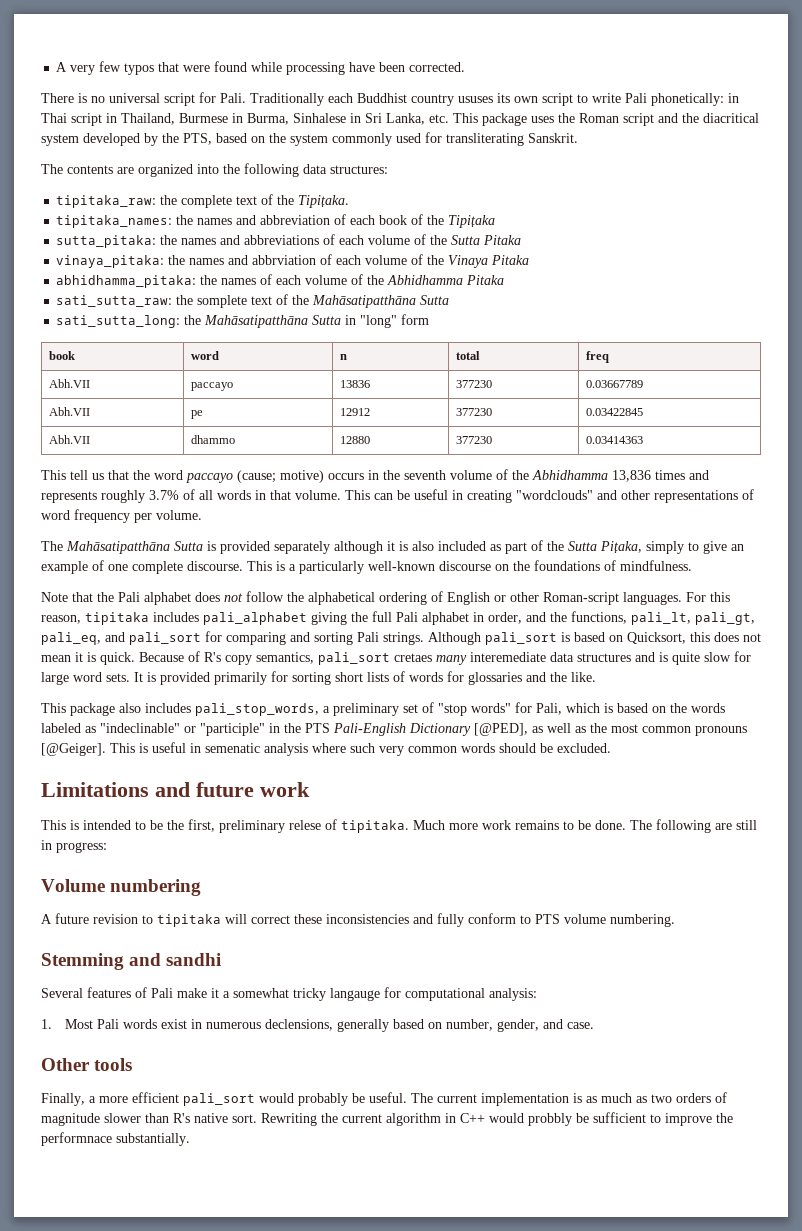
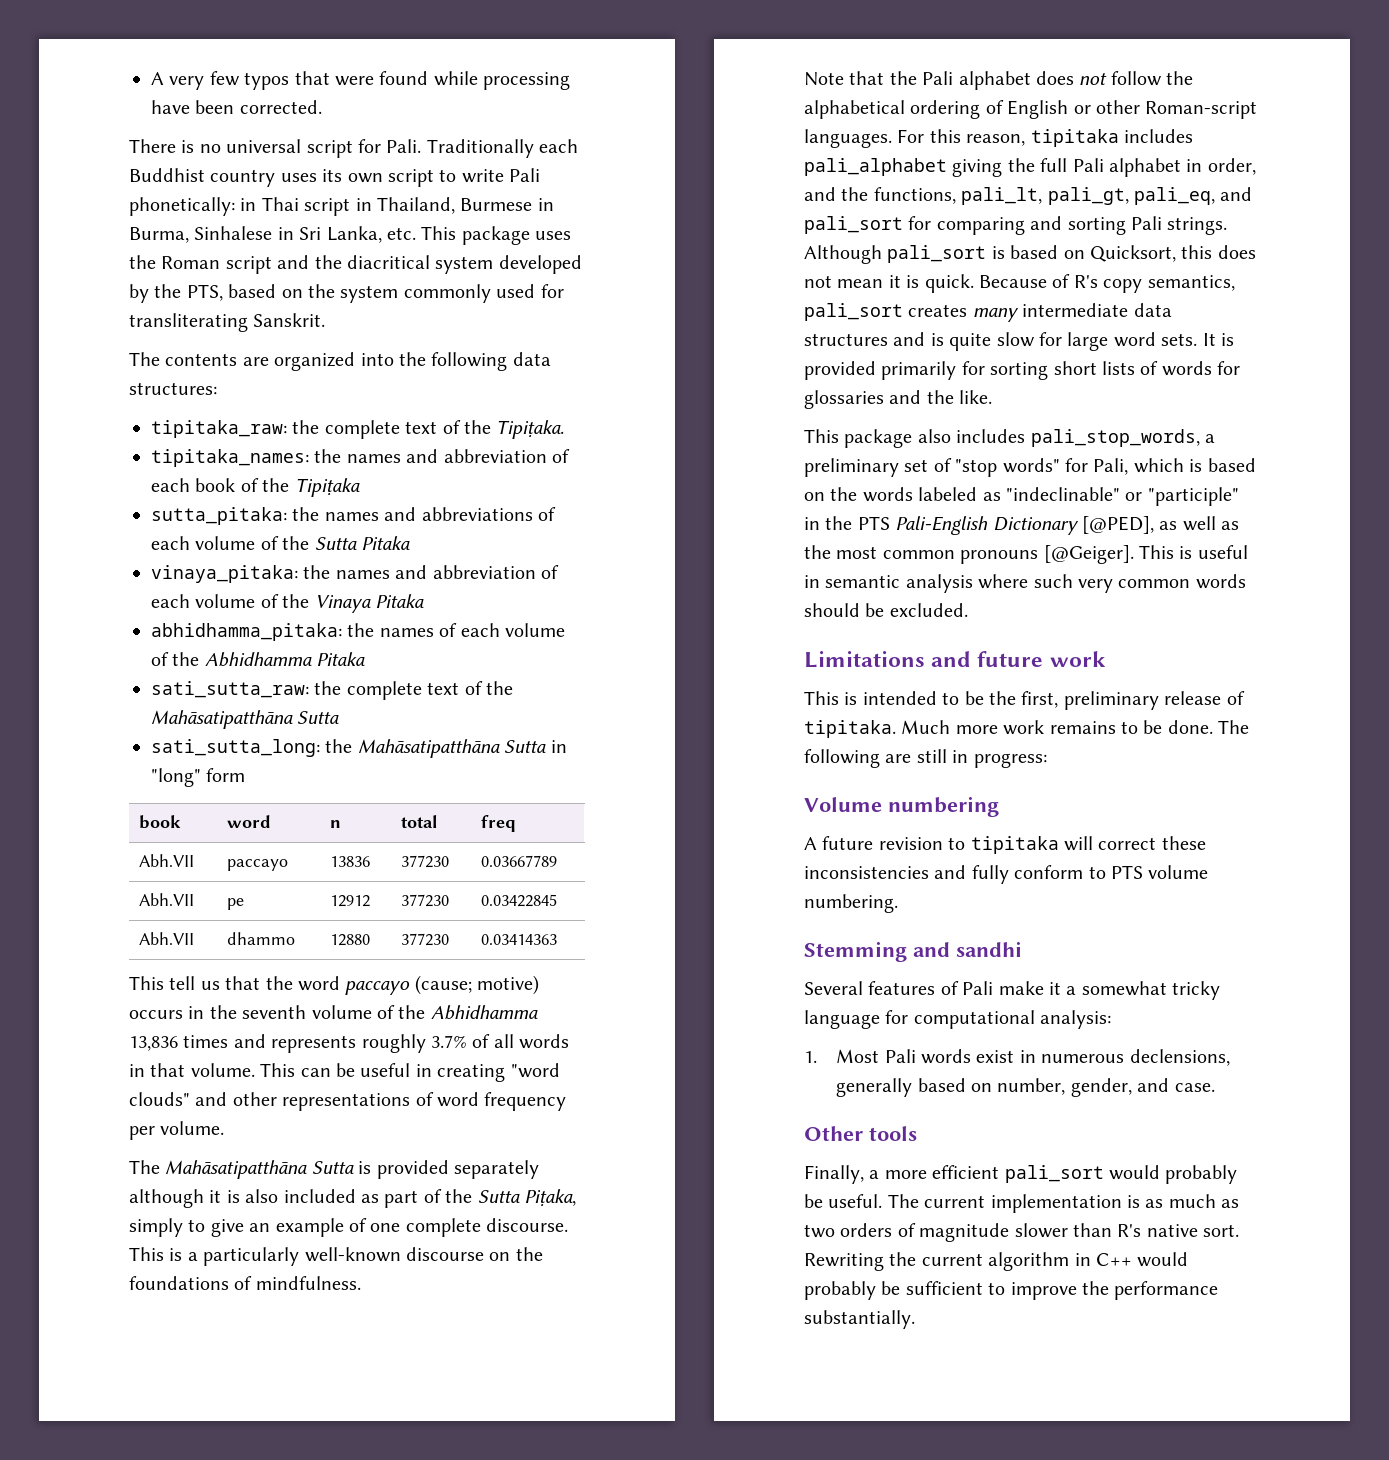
- Traditionally each Buddhist country ususes its own script to write Pali phonetically: in Thai script in Thailand, Burmese in Burma, Sinhalese in Sri Lanka, etc. This package uses the Roman script and the diacritical system developed by the PTS, based on the system commonly used for transliterating Sanskrit.
+ Traditionally each Buddhist country uses its own script to write Pali phonetically: in Thai script in Thailand, Burmese in Burma, Sinhalese in Sri Lanka, etc. This package uses the Roman script and the diacritical system developed by the PTS, based on the system commonly used for transliterating Sanskrit.
- vinaya_pitaka: the names and abbrviation of each volume of the Vinaya Pitaka
+ vinaya_pitaka: the names and abbreviation of each volume of the Vinaya Pitaka
- sati_sutta_raw: the somplete text of the Mahāsatipatthāna Sutta
+ sati_sutta_raw: the complete text of the Mahāsatipatthāna Sutta
- This can be useful in creating "wordclouds" and other representations of word frequency per volume.
+ This can be useful in creating "word clouds" and other representations of word frequency per volume.
- Because of R's copy semantics, pali_sort cretaes many interemediate data structures and is quite slow for large word sets.
+ Because of R's copy semantics, pali_sort creates many intermediate data structures and is quite slow for large word sets.
- This is useful in semenatic analysis where such very common words should be excluded.
+ This is useful in semantic analysis where such very common words should be excluded.
- This is intended to be the first, preliminary relese of tipitaka.
+ This is intended to be the first, preliminary release of tipitaka.
- Several features of Pali make it a somewhat tricky langauge for computational analysis:
+ Several features of Pali make it a somewhat tricky language for computational analysis:
- Rewriting the current algorithm in C++ would probbly be sufficient to improve the performnace substantially.
+ Rewriting the current algorithm in C++ would probably be sufficient to improve the performance substantially.

